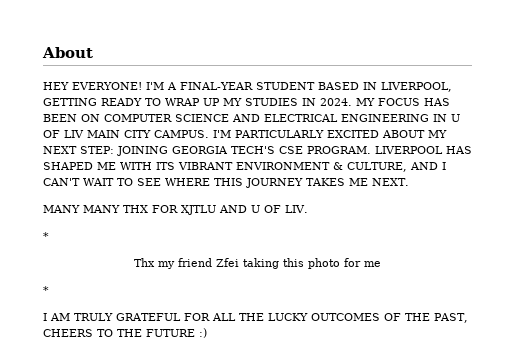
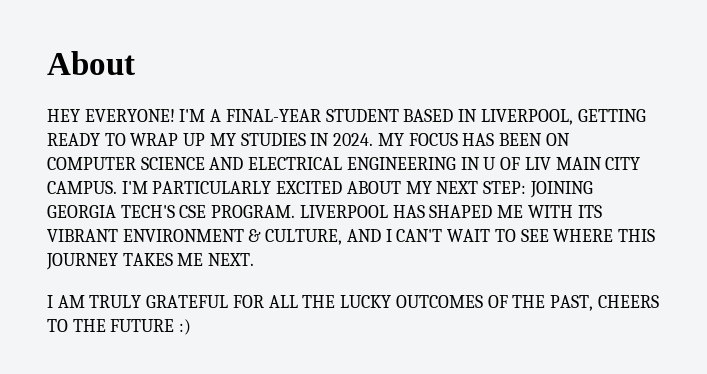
- MANY MANY THX FOR XJTLU AND U OF LIV.
- *
- Thx my friend Zfei taking this photo for me
- *

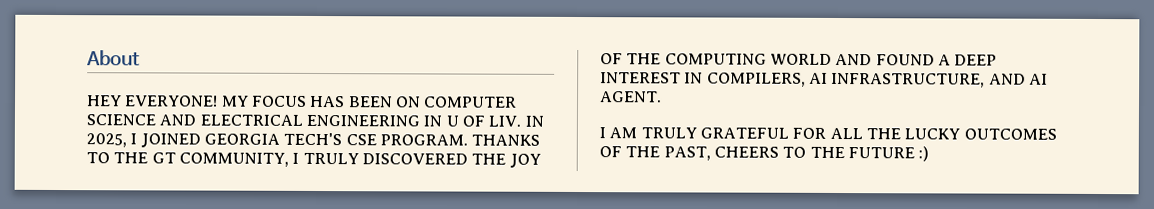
- I'M A FINAL-YEAR STUDENT BASED IN LIVERPOOL, GETTING READY TO WRAP UP MY STUDIES IN 2024.
- MY FOCUS HAS BEEN ON COMPUTER SCIENCE AND ELECTRICAL ENGINEERING IN U OF LIV MAIN CITY CAMPUS. I'M PARTICULARLY EXCITED ABOUT MY NEXT STEP: JOINING GEORGIA TECH'S CSE PROGRAM. LIVERPOOL HAS SHAPED ME WITH ITS VIBRANT ENVIRONMENT & CULTURE, AND I CAN'T WAIT TO SEE WHERE THIS JOURNEY TAKES ME NEXT.
+ MY FOCUS HAS BEEN ON COMPUTER SCIENCE AND ELECTRICAL ENGINEERING IN U OF LIV. IN 2025, I JOINED GEORGIA TECH'S CSE PROGRAM. THANKS TO THE GT COMMUNITY, I TRULY DISCOVERED THE JOY OF THE COMPUTING WORLD AND FOUND A DEEP INTEREST IN COMPILERS, AI INFRASTRUCTURE, AND AI AGENT.

